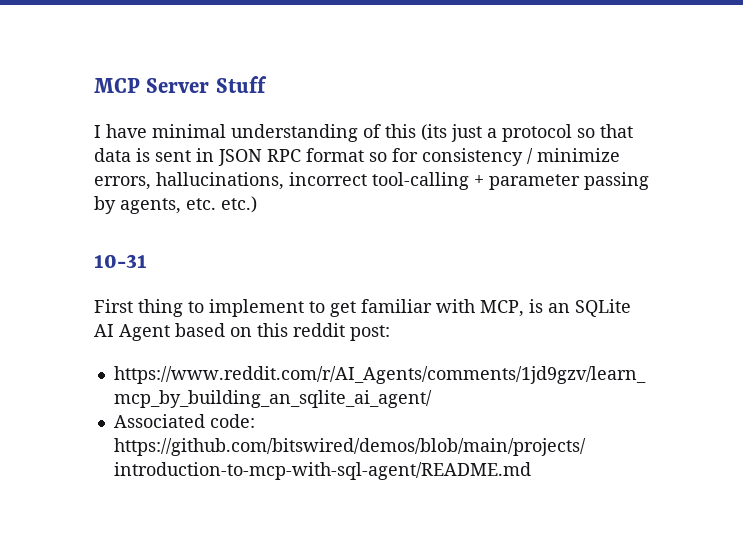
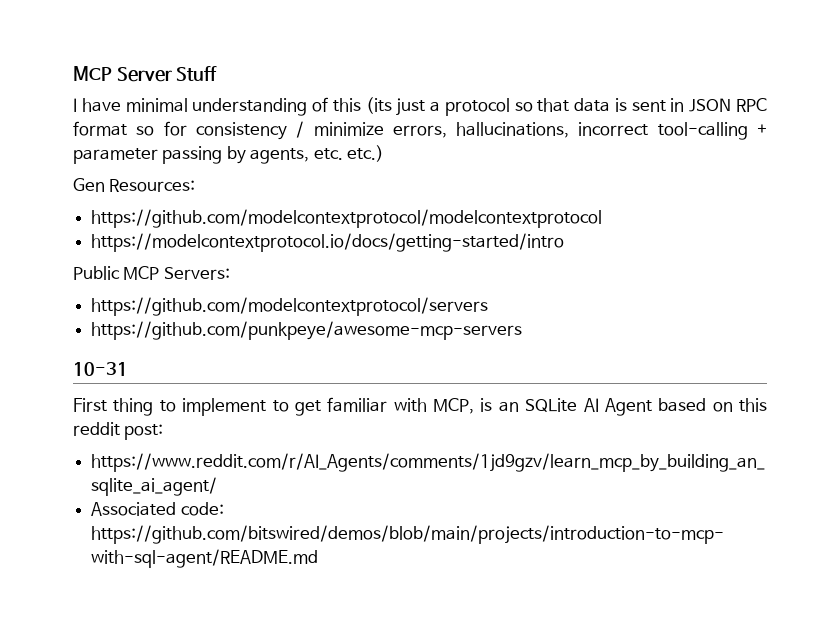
+ Gen Resources:
+ https://github.com/modelcontextprotocol/modelcontextprotocol
+ https://modelcontextprotocol.io/docs/getting-started/intro
+ Public MCP Servers:
+ https://github.com/modelcontextprotocol/servers
+ https://github.com/punkpeye/awesome-mcp-servers

